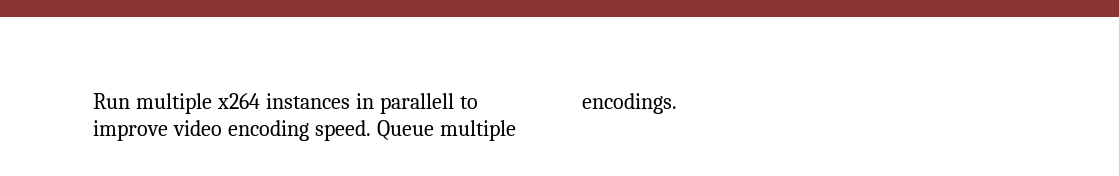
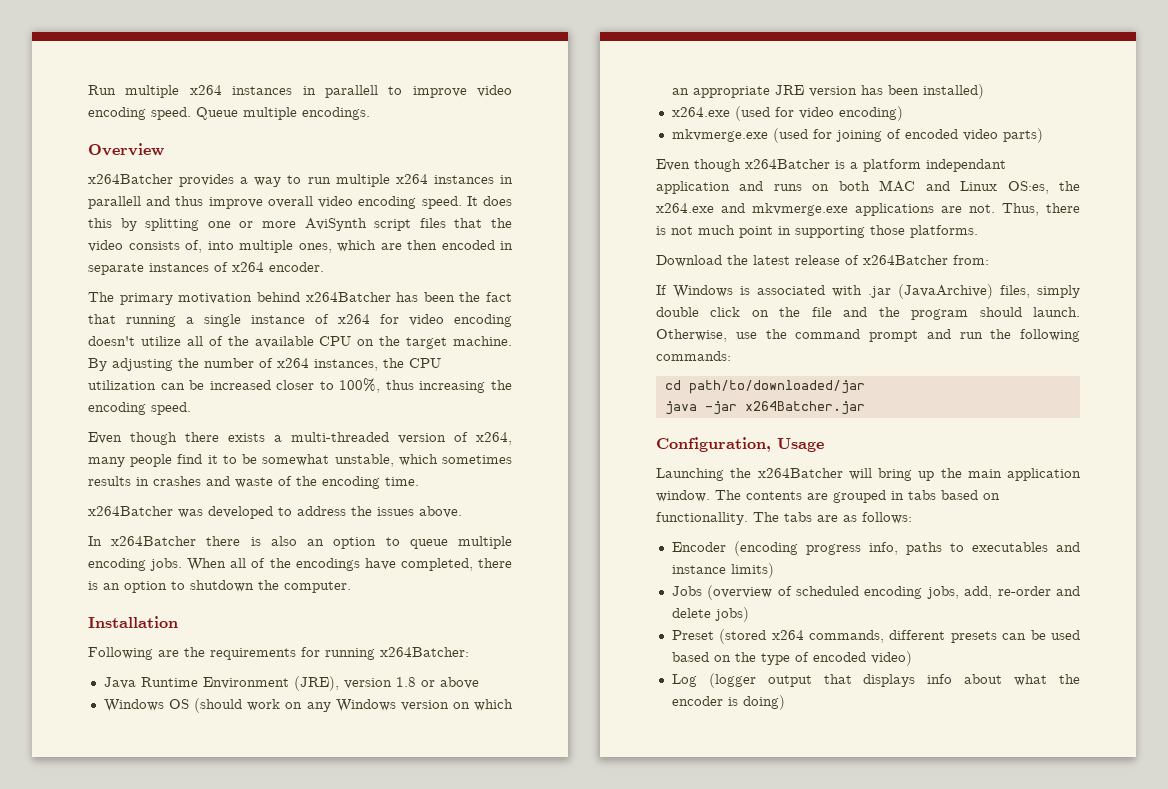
+ Overview
+ x264Batcher provides a way to run multiple x264 instances in parallell and thus improve overall video encoding speed. It does this by splitting one or more AviSynth script files that the video consists of, into multiple ones, which are then encoded in separate instances of x264 encoder.
+ The primary motivation behind x264Batcher has been the fact that running a single instance of x264 for video encoding doesn't utilize all of the available CPU on the target machine. By adjusting the number of x264 instances, the CPU utilization can be increased closer to 100%, thus increasing the encoding speed.
+ Even though there exists a multi-threaded version of x264, many people find it to be somewhat unstable, which sometimes results in crashes and waste of the encoding time.
+ x264Batcher was developed to address the issues above.
+ In x264Batcher there is also an option to queue multiple encoding jobs. When all of the encodings have completed, there is an option to shutdown the computer.
+ Installation
+ Following are the requirements for running x264Batcher:
+ Java Runtime Environment (JRE), version 1.8 or above
+ Windows OS (should work on any Windows version on which an appropriate JRE version has been installed)
+ x264.exe (used for video encoding)
+ mkvmerge.exe (used for joining of encoded video parts)
+ Even though x264Batcher is a platform independant application and runs on both MAC and Linux OS:es, the x264.exe and mkvmerge.exe applications are not. Thus, there is not much point in supporting those platforms.
+ Download the latest release of x264Batcher from:
+ If Windows is associated with .jar (JavaArchive) files, simply double click on the file and the program should launch. Otherwise, use the command prompt and run the following commands:
+ cd path/to/downloaded/jar
+ java -jar x264Batcher.jar
+ Configuration, Usage
+ Launching the x264Batcher will bring up the main application window. The contents are grouped in tabs based on functionallity. The tabs are as follows:
+ Encoder (encoding progress info, paths to executables and instance limits)
+ Jobs (overview of scheduled encoding jobs, add, re-order and delete jobs)
+ Preset (stored x264 commands, different presets can be used based on the type of encoded video)
+ Log (logger output that displays info about what the encoder is doing)

